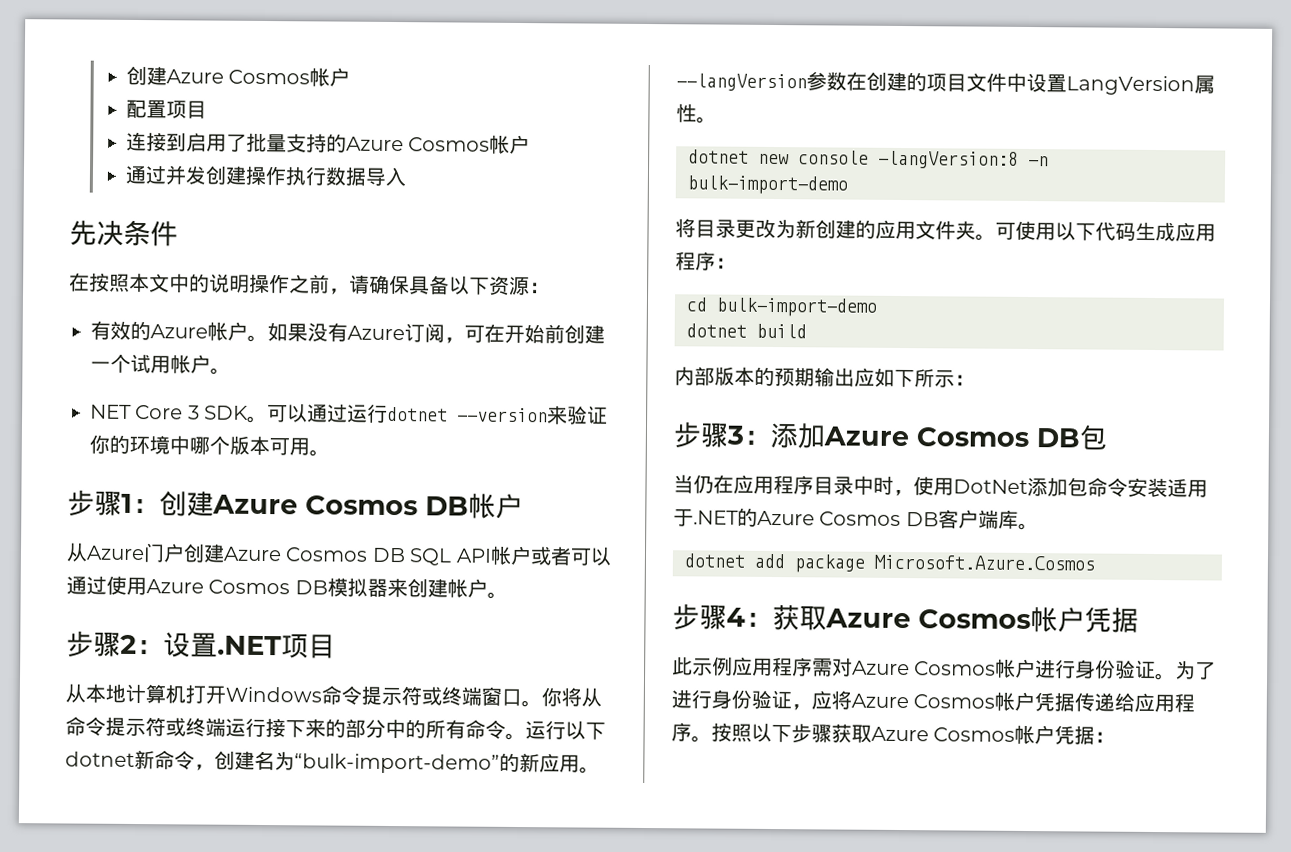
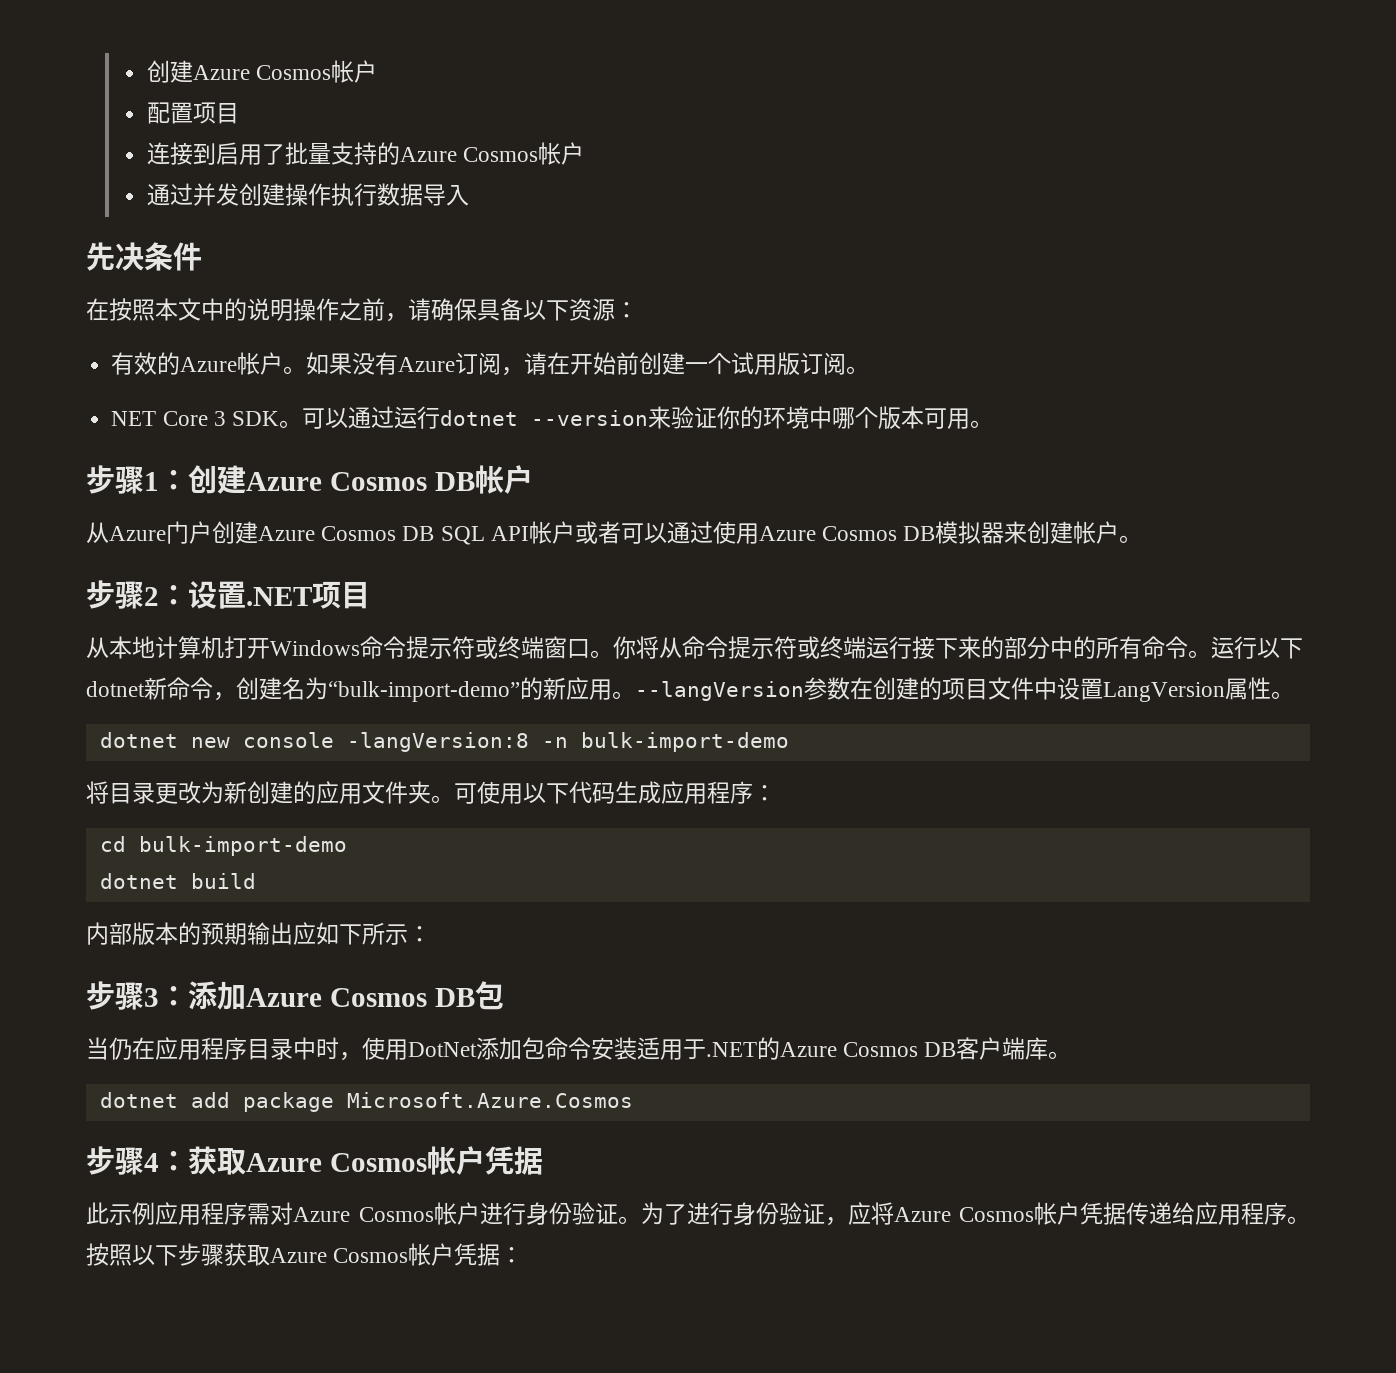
- 如果没有Azure订阅，可在开始前创建一个试用帐户。
+ 如果没有Azure订阅，请在开始前创建一个试用版订阅。

